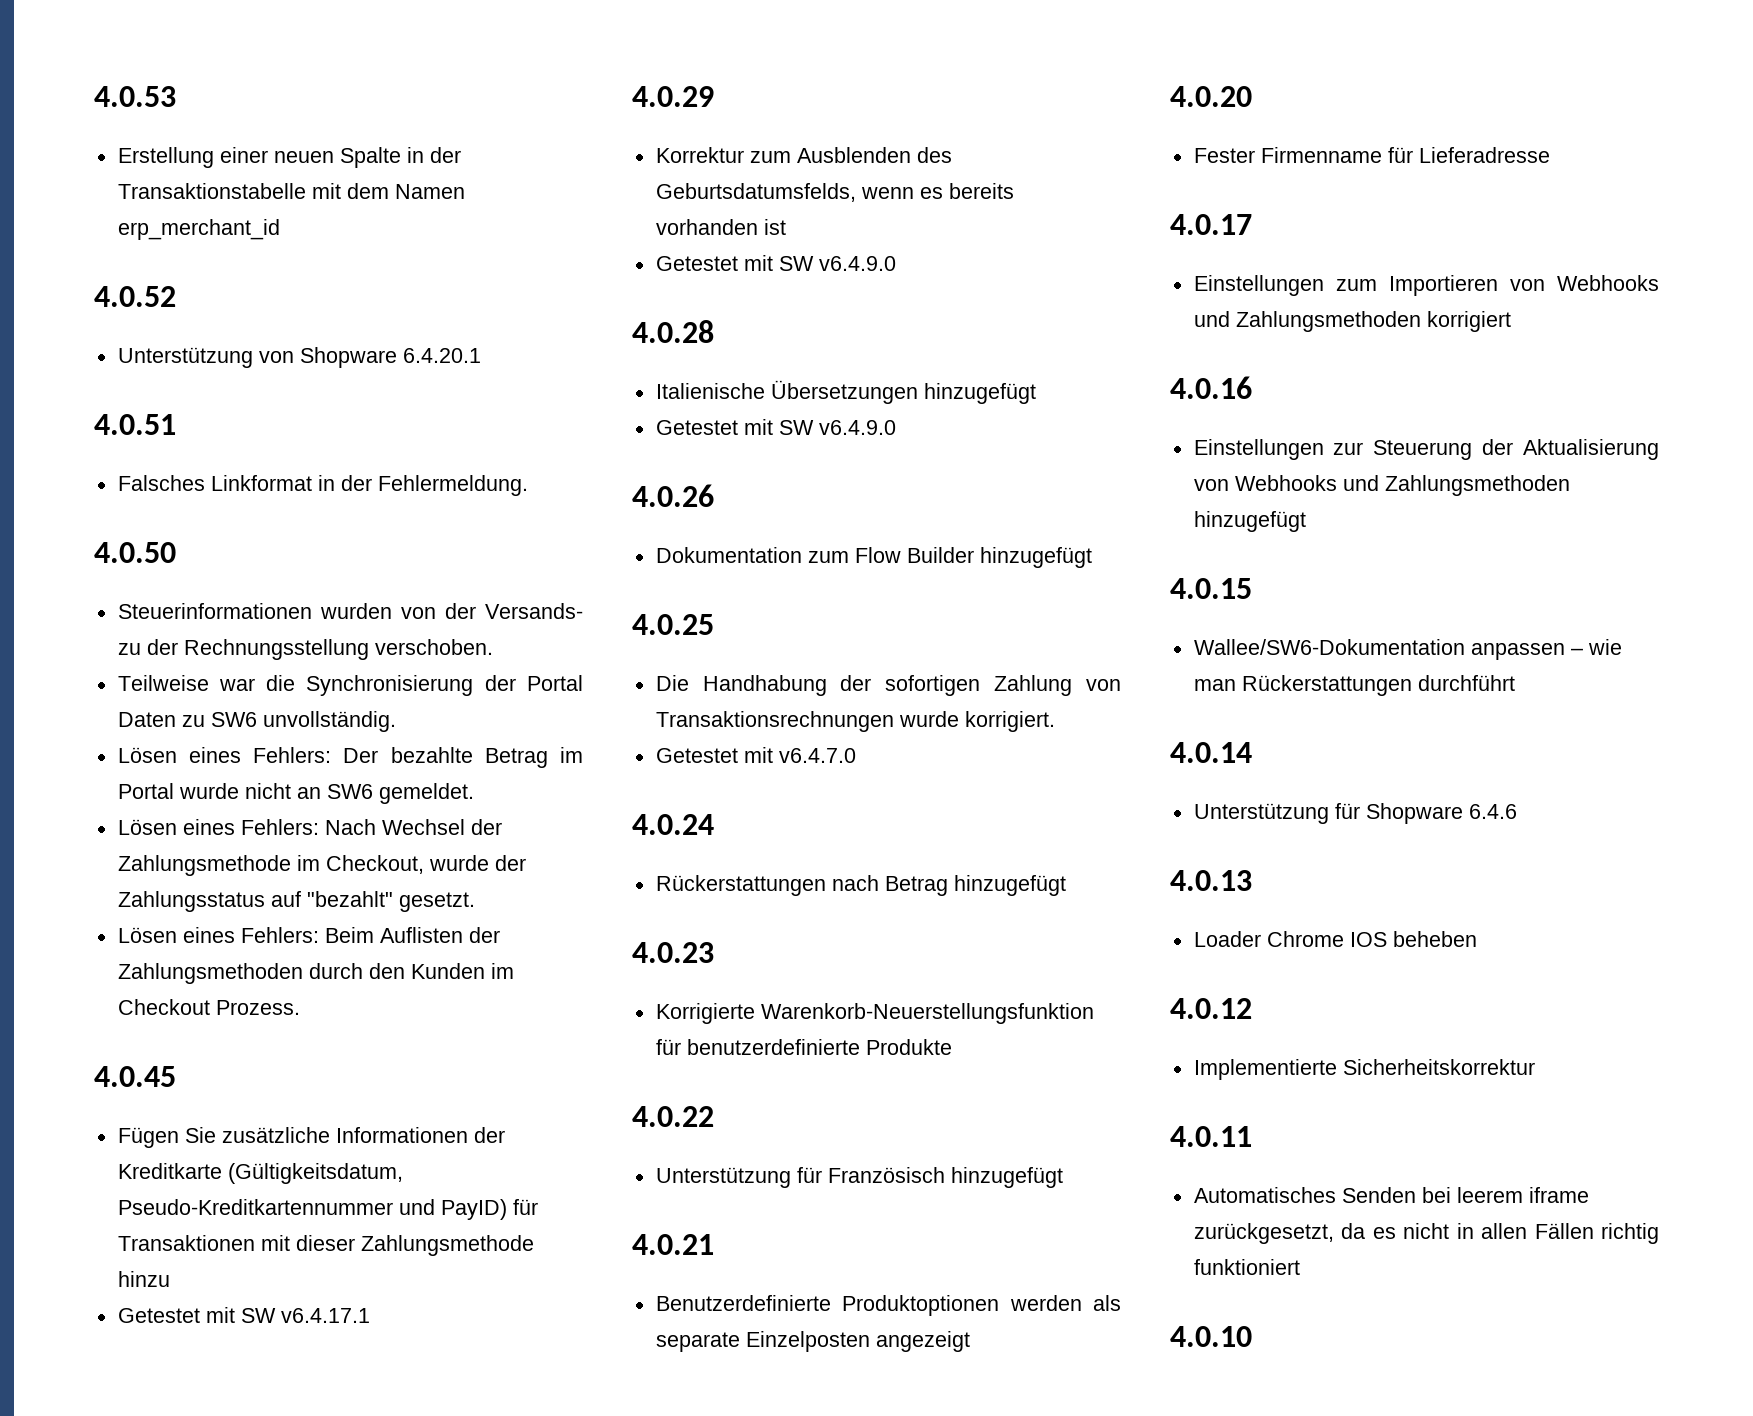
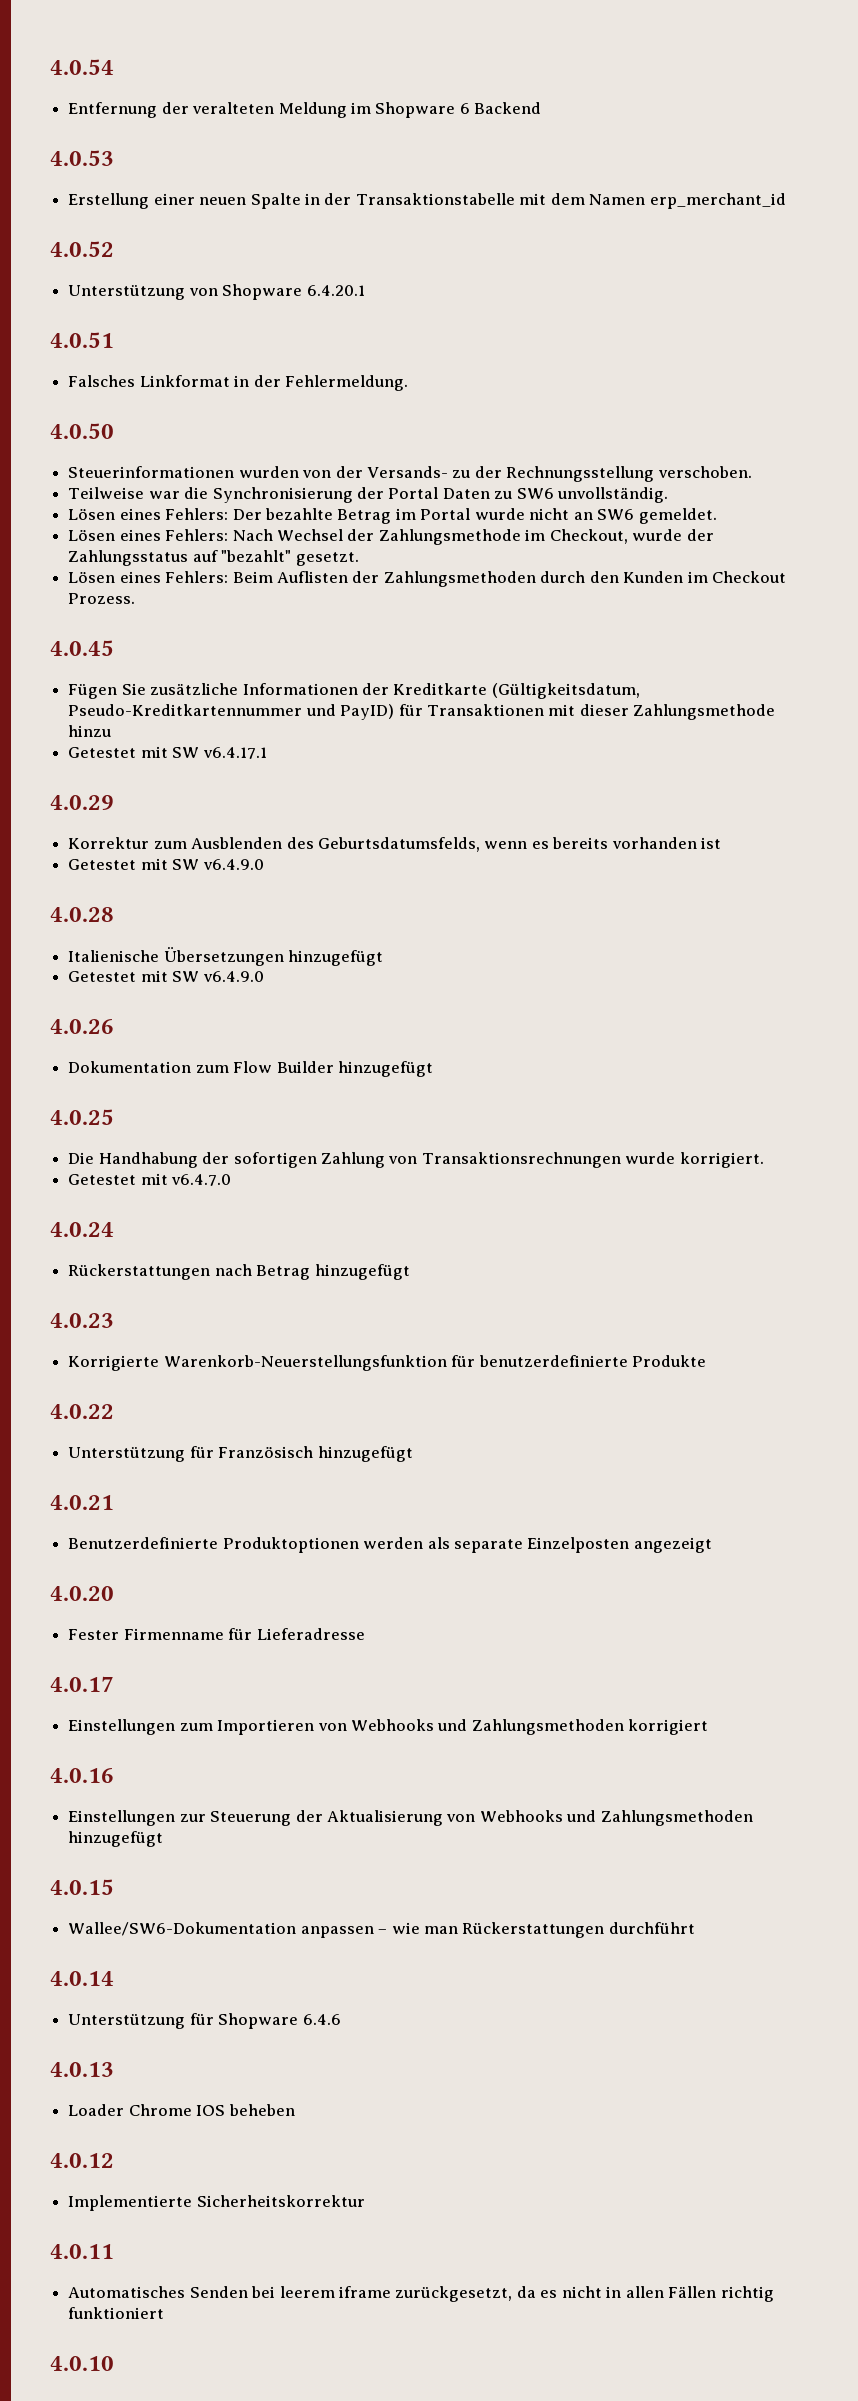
+ 4.0.54
+ Entfernung der veralteten Meldung im Shopware 6 Backend

